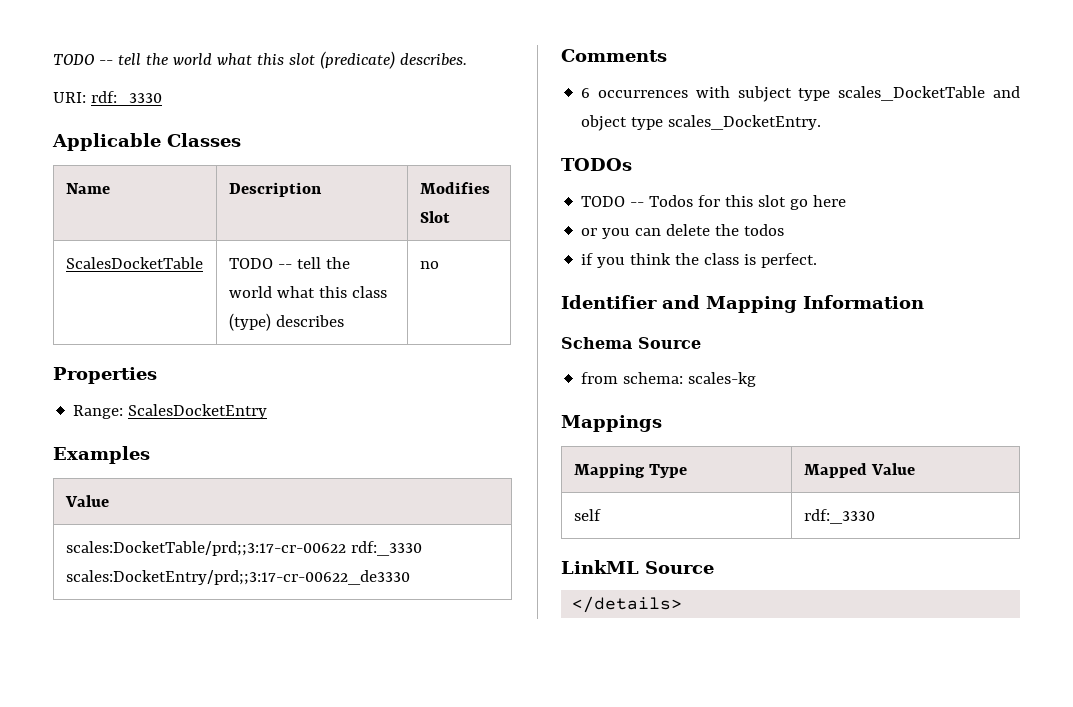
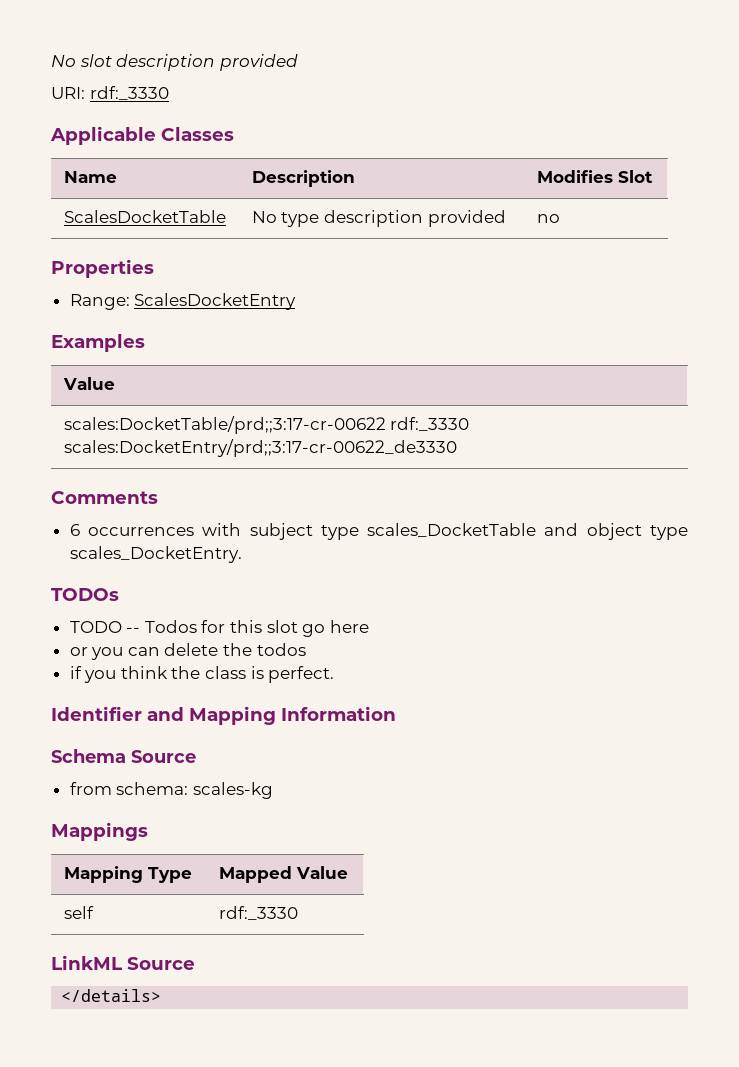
- TODO -- tell the world what this slot (predicate) describes.
+ No slot description provided
- ScalesDocketTable | TODO -- tell the world what this class (type) describes | no
+ ScalesDocketTable | No type description provided | no

